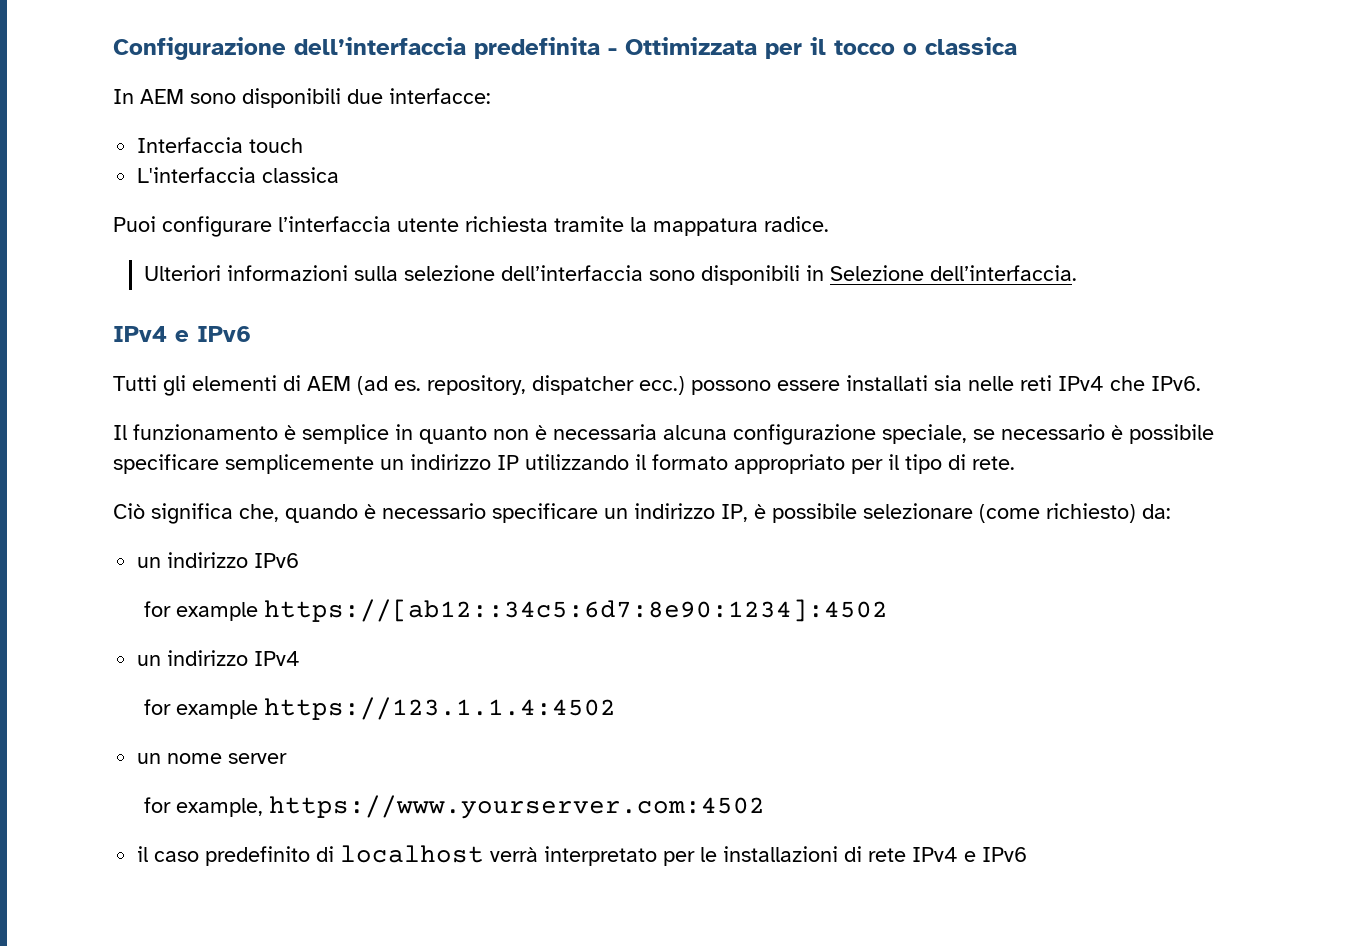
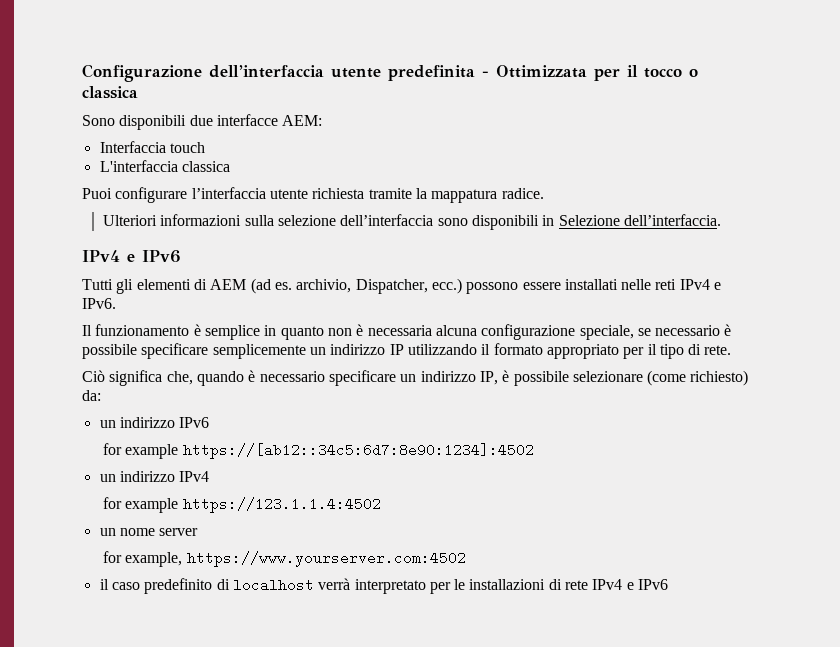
- Configurazione dell’interfaccia predefinita - Ottimizzata per il tocco o classica
+ Configurazione dell’interfaccia utente predefinita - Ottimizzata per il tocco o classica
- In AEM sono disponibili due interfacce:
+ Sono disponibili due interfacce AEM:
- Tutti gli elementi di AEM (ad es. repository, dispatcher ecc.) possono essere installati sia nelle reti IPv4 che IPv6.
+ Tutti gli elementi di AEM (ad es. archivio, Dispatcher, ecc.) possono essere installati nelle reti IPv4 e IPv6.

